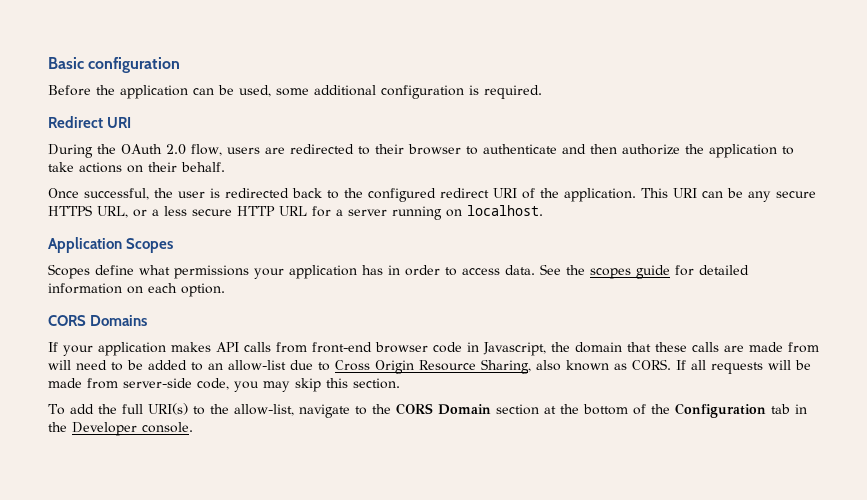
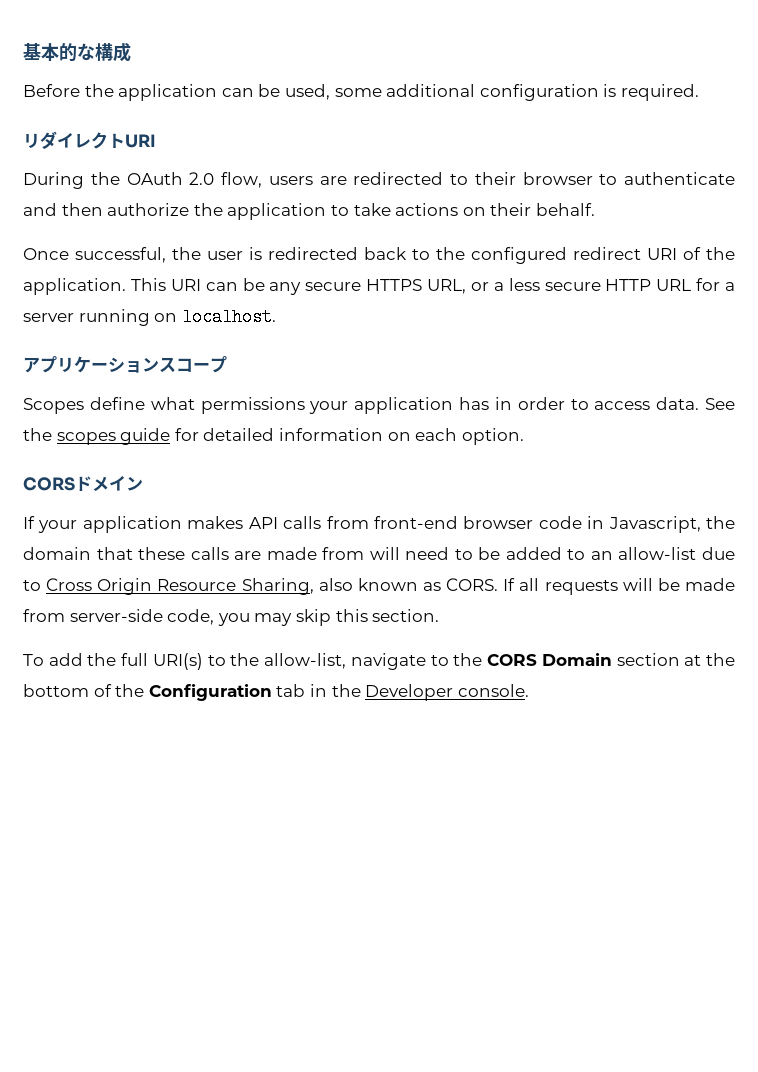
- Basic configuration
+ 基本的な構成
- Redirect URI
+ リダイレクトURI
- Application Scopes
+ アプリケーションスコープ
- CORS Domains
+ CORSドメイン

